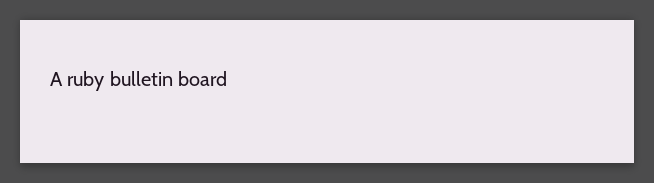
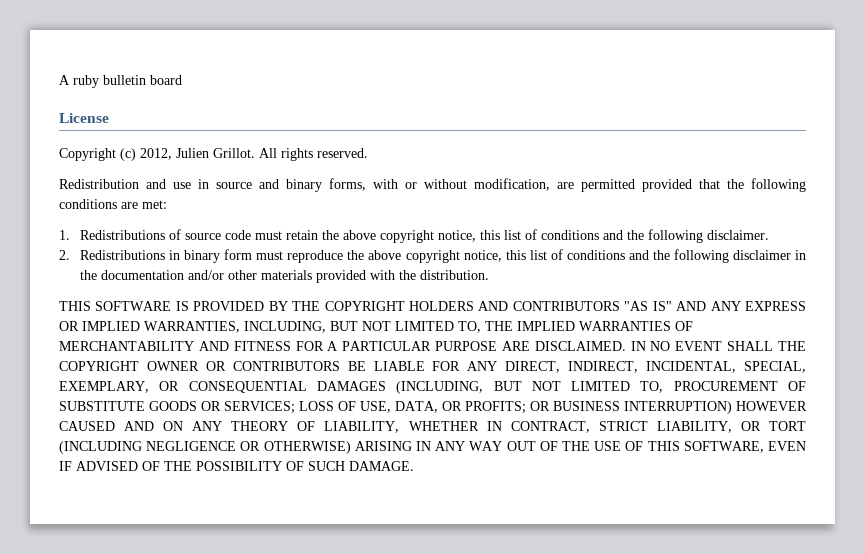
+ License
+ Copyright (c) 2012, Julien Grillot. All rights reserved.
+ Redistribution and use in source and binary forms, with or without modification, are permitted provided that the following conditions are met:
+ 1. Redistributions of source code must retain the above copyright notice, this list of conditions and the following disclaimer.
+ 2. Redistributions in binary form must reproduce the above copyright notice, this list of conditions and the following disclaimer in the documentation and/or other materials provided with the distribution.
+ THIS SOFTWARE IS PROVIDED BY THE COPYRIGHT HOLDERS AND CONTRIBUTORS "AS IS" AND ANY EXPRESS OR IMPLIED WARRANTIES, INCLUDING, BUT NOT LIMITED TO, THE IMPLIED WARRANTIES OF MERCHANTABILITY AND FITNESS FOR A PARTICULAR PURPOSE ARE DISCLAIMED. IN NO EVENT SHALL THE COPYRIGHT OWNER OR CONTRIBUTORS BE LIABLE FOR ANY DIRECT, INDIRECT, INCIDENTAL, SPECIAL, EXEMPLARY, OR CONSEQUENTIAL DAMAGES (INCLUDING, BUT NOT LIMITED TO, PROCUREMENT OF SUBSTITUTE GOODS OR SERVICES; LOSS OF USE, DATA, OR PROFITS; OR BUSINESS INTERRUPTION) HOWEVER CAUSED AND ON ANY THEORY OF LIABILITY, WHETHER IN CONTRACT, STRICT LIABILITY, OR TORT (INCLUDING NEGLIGENCE OR OTHERWISE) ARISING IN ANY WAY OUT OF THE USE OF THIS SOFTWARE, EVEN IF ADVISED OF THE POSSIBILITY OF SUCH DAMAGE.

